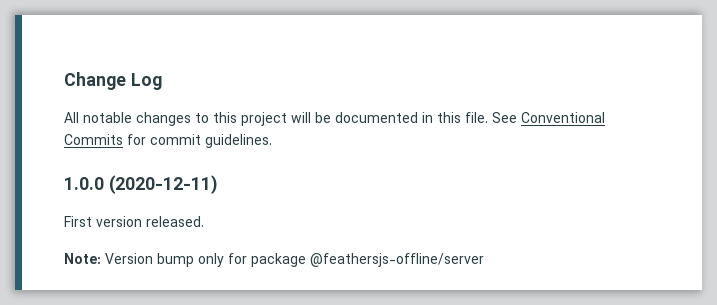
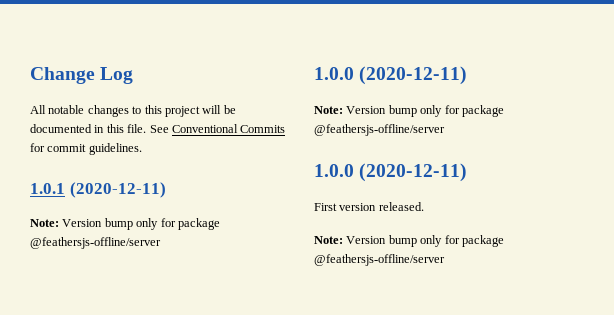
+ 1.0.1 (2020-12-11)
+ Note: Version bump only for package @feathersjs-offline/server
+ 1.0.0 (2020-12-11)
+ Note: Version bump only for package @feathersjs-offline/server

